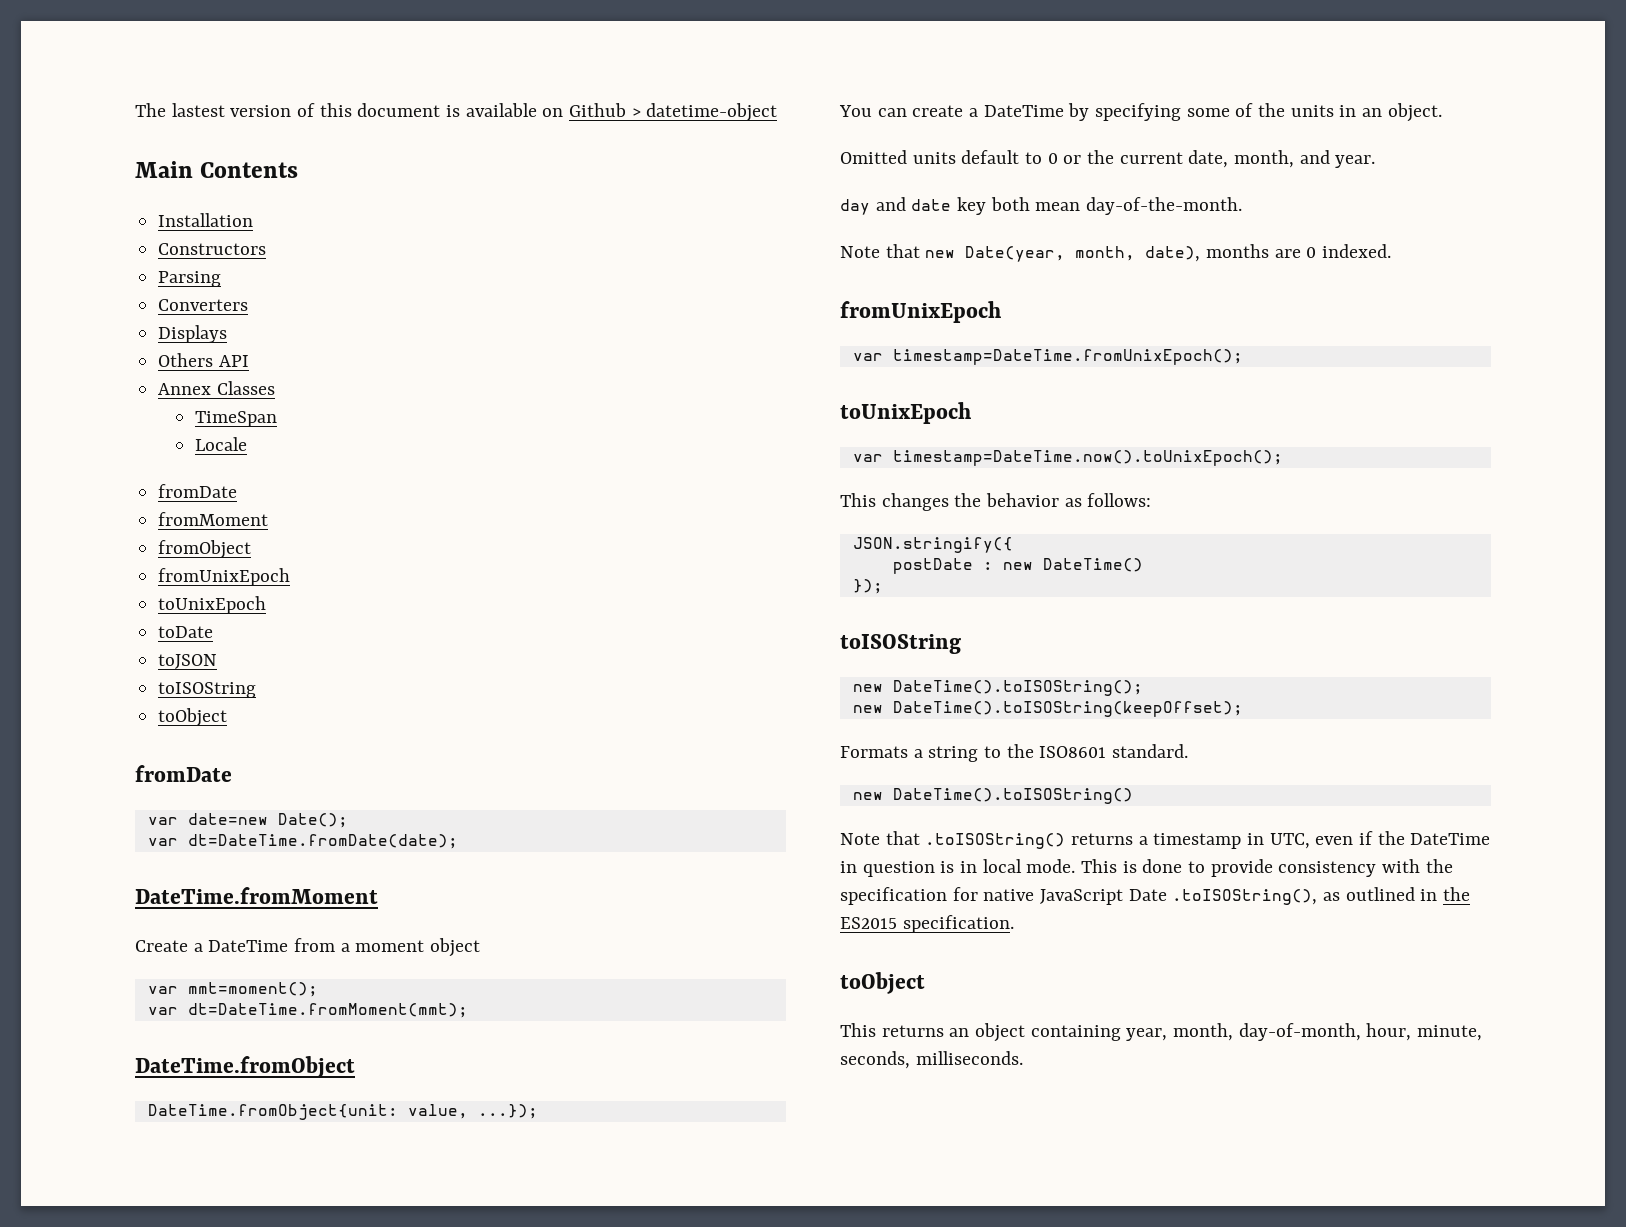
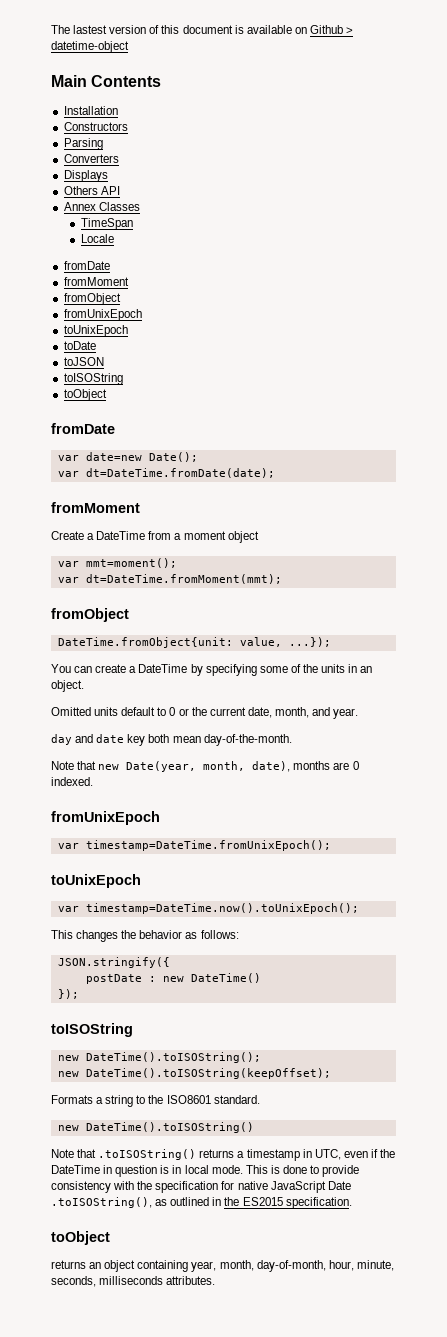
  var dt=DateTime.fromDate(date);
- DateTime.fromMoment
+ fromMoment
  var dt=DateTime.fromMoment(mmt);
- DateTime.fromObject
+ fromObject
- This returns an object containing year, month, day-of-month, hour, minute, seconds, milliseconds.
+ returns an object containing year, month, day-of-month, hour, minute, seconds, milliseconds attributes.

